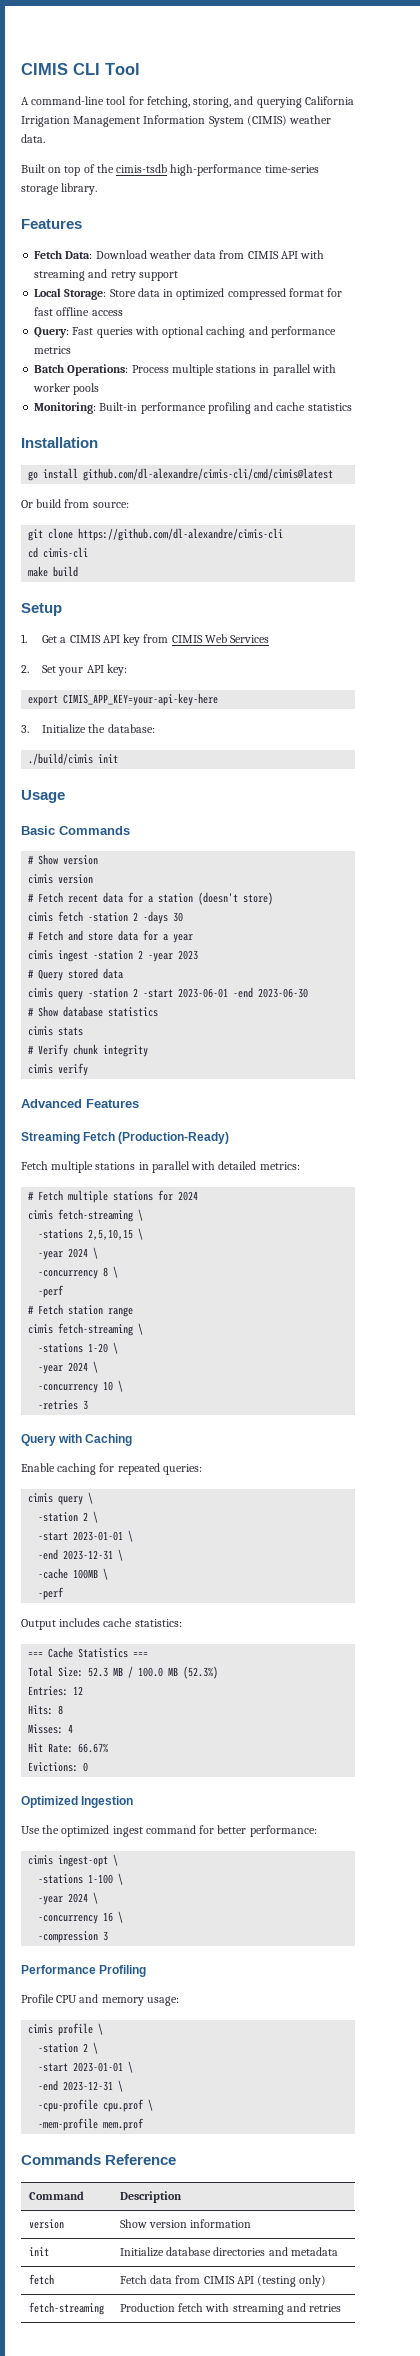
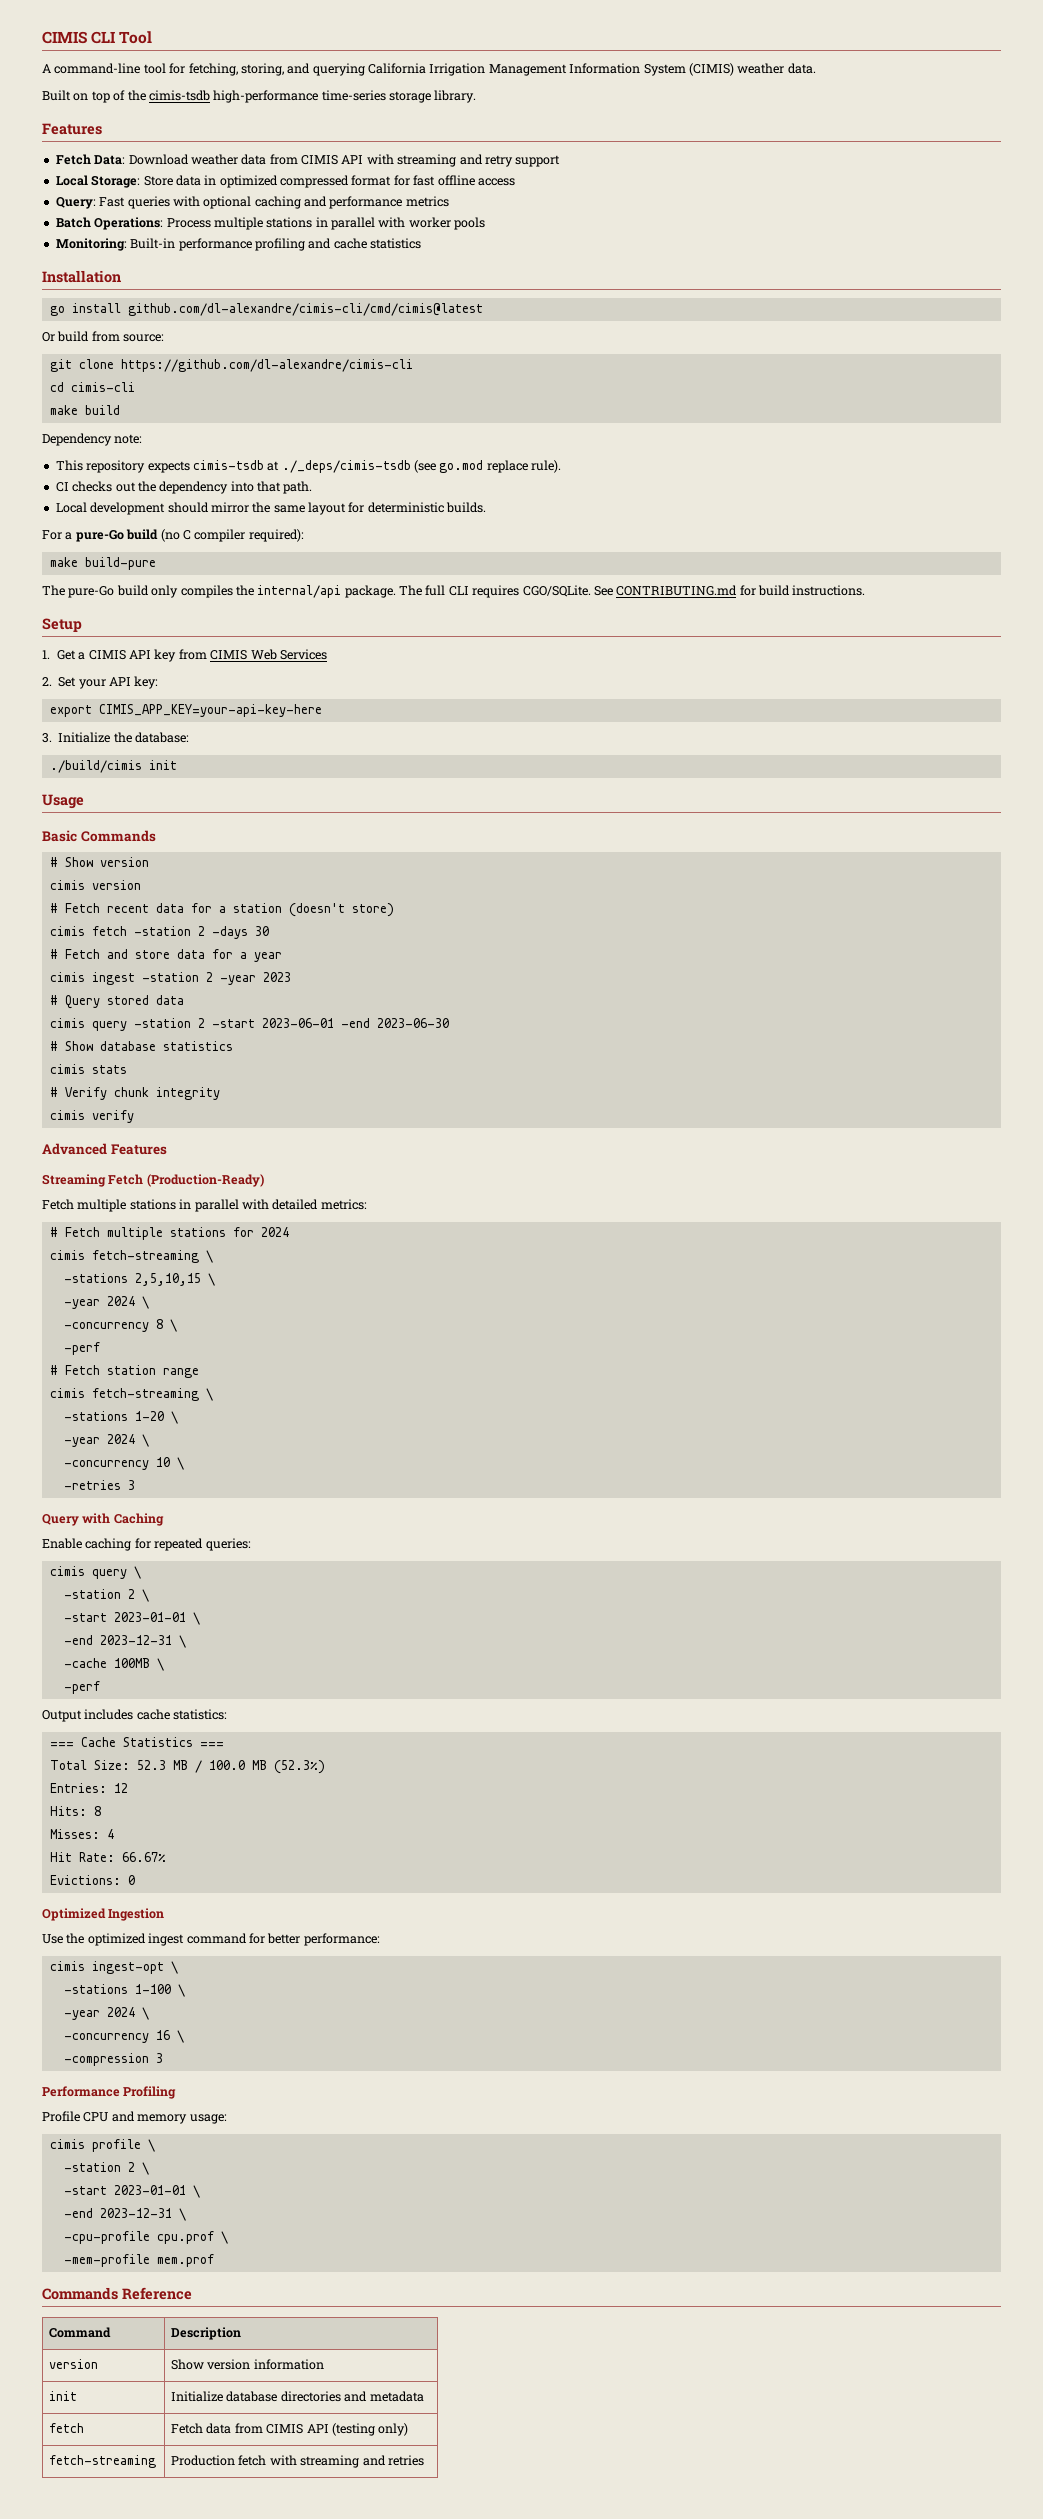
+ Dependency note:
+ This repository expects cimis-tsdb at ./_deps/cimis-tsdb (see go.mod replace rule).
+ CI checks out the dependency into that path.
+ Local development should mirror the same layout for deterministic builds.
+ For a pure-Go build (no C compiler required):
+ make build-pure
+ The pure-Go build only compiles the internal/api package. The full CLI requires CGO/SQLite. See CONTRIBUTING.md for build instructions.

